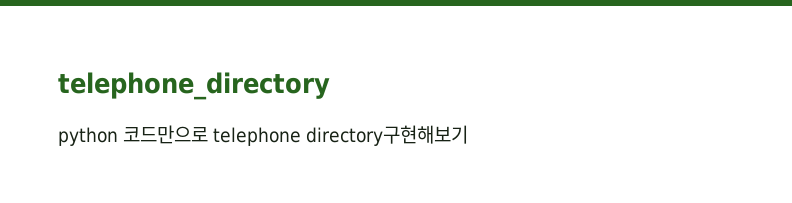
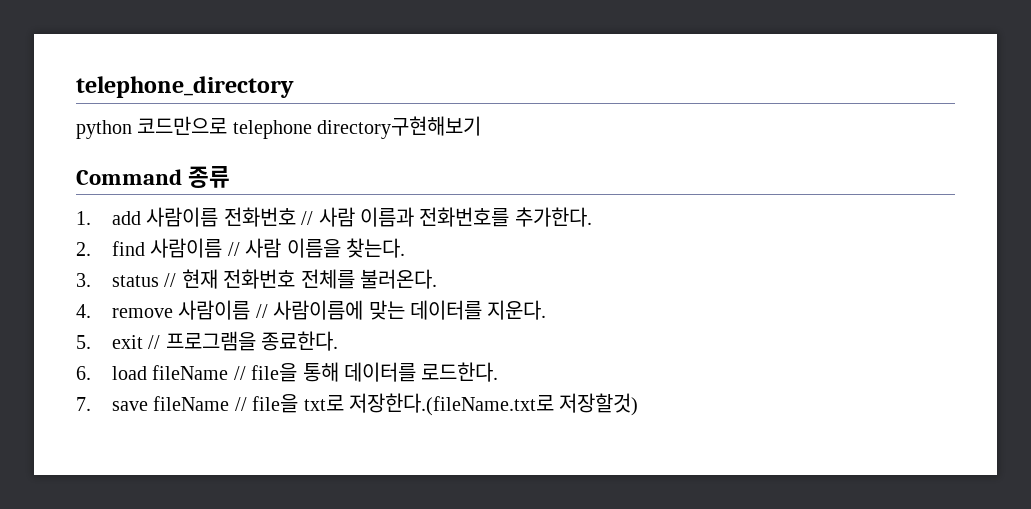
+ Command 종류
+ 1. add 사람이름 전화번호 // 사람 이름과 전화번호를 추가한다.
+ 2. find 사람이름 // 사람 이름을 찾는다.
+ 3. status // 현재 전화번호 전체를 불러온다.
+ 4. remove 사람이름 // 사람이름에 맞는 데이터를 지운다.
+ 5. exit // 프로그램을 종료한다.
+ 6. load fileName // file을 통해 데이터를 로드한다.
+ 7. save fileName // file을 txt로 저장한다.(fileName.txt로 저장할것)

